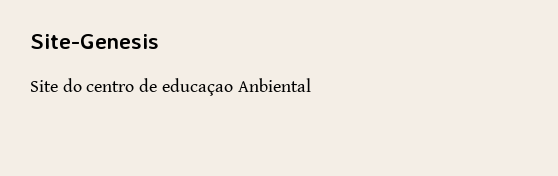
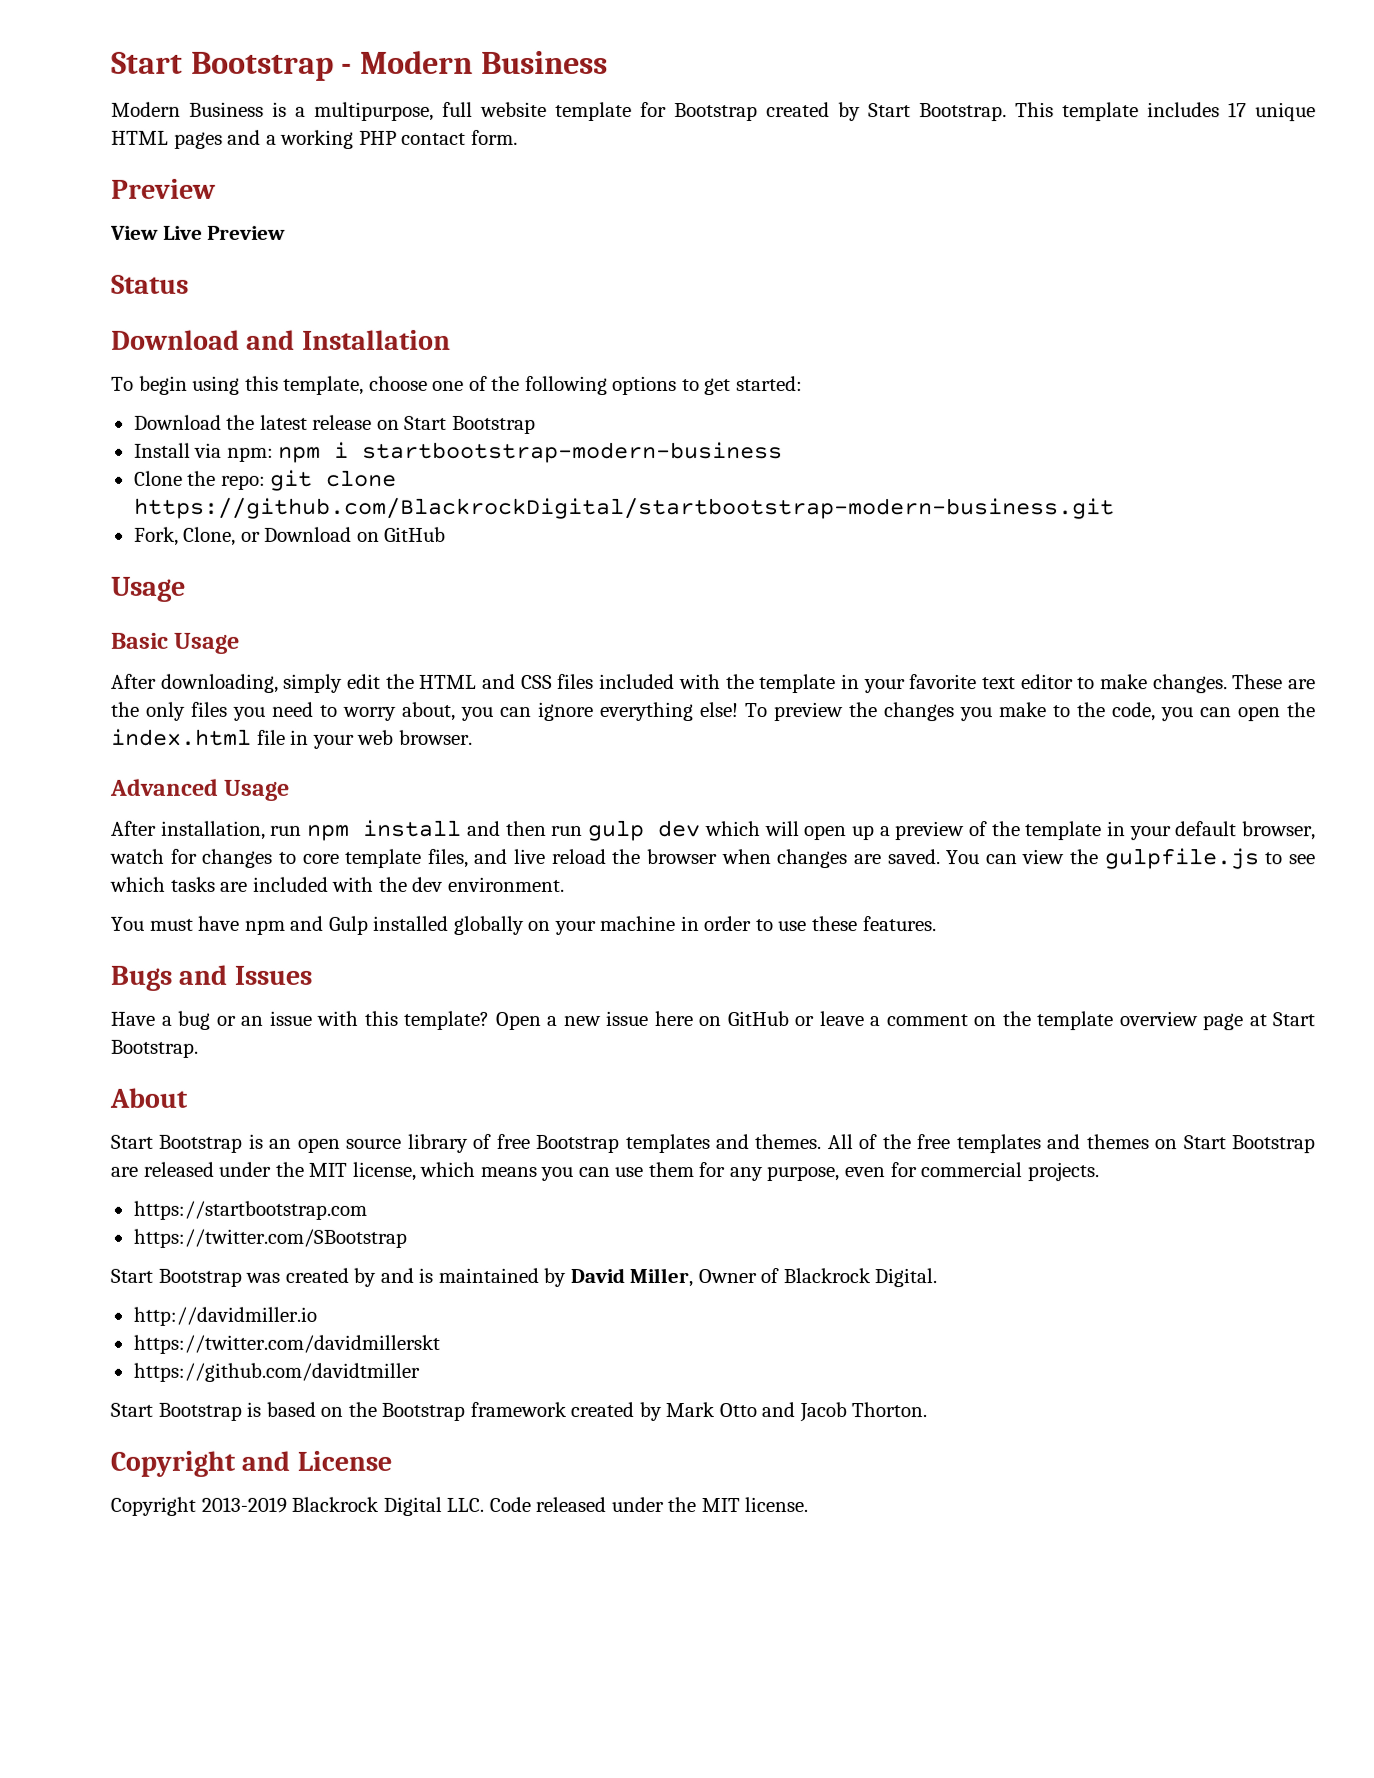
- Site-Genesis
- Site do centro de educaçao Anbiental
+ Start Bootstrap - Modern Business
+ Modern Business is a multipurpose, full website template for Bootstrap created by Start Bootstrap. This template includes 17 unique HTML pages and a working PHP contact form.
+ Preview
+ View Live Preview
+ Status
+ Download and Installation
+ To begin using this template, choose one of the following options to get started:
+ Download the latest release on Start Bootstrap
+ Install via npm: npm i startbootstrap-modern-business
+ Clone the repo: git clone https://github.com/BlackrockDigital/startbootstrap-modern-business.git
+ Fork, Clone, or Download on GitHub
+ Usage
+ Basic Usage
+ After downloading, simply edit the HTML and CSS files included with the template in your favorite text editor to make changes. These are the only files you need to worry about, you can ignore everything else! To preview the changes you make to the code, you can open the index.html file in your web browser.
+ Advanced Usage
+ After installation, run npm install and then run gulp dev which will open up a preview of the template in your default browser, watch for changes to core template files, and live reload the browser when changes are saved. You can view the gulpfile.js to see which tasks are included with the dev environment.
+ You must have npm and Gulp installed globally on your machine in order to use these features.
+ Bugs and Issues
+ Have a bug or an issue with this template? Open a new issue here on GitHub or leave a comment on the template overview page at Start Bootstrap.
+ About
+ Start Bootstrap is an open source library of free Bootstrap templates and themes. All of the free templates and themes on Start Bootstrap are released under the MIT license, which means you can use them for any purpose, even for commercial projects.
+ https://startbootstrap.com
+ https://twitter.com/SBootstrap
+ Start Bootstrap was created by and is maintained by David Miller, Owner of Blackrock Digital.
+ http://davidmiller.io
+ https://twitter.com/davidmillerskt
+ https://github.com/davidtmiller
+ Start Bootstrap is based on the Bootstrap framework created by Mark Otto and Jacob Thorton.
+ Copyright and License
+ Copyright 2013-2019 Blackrock Digital LLC. Code released under the MIT license.

